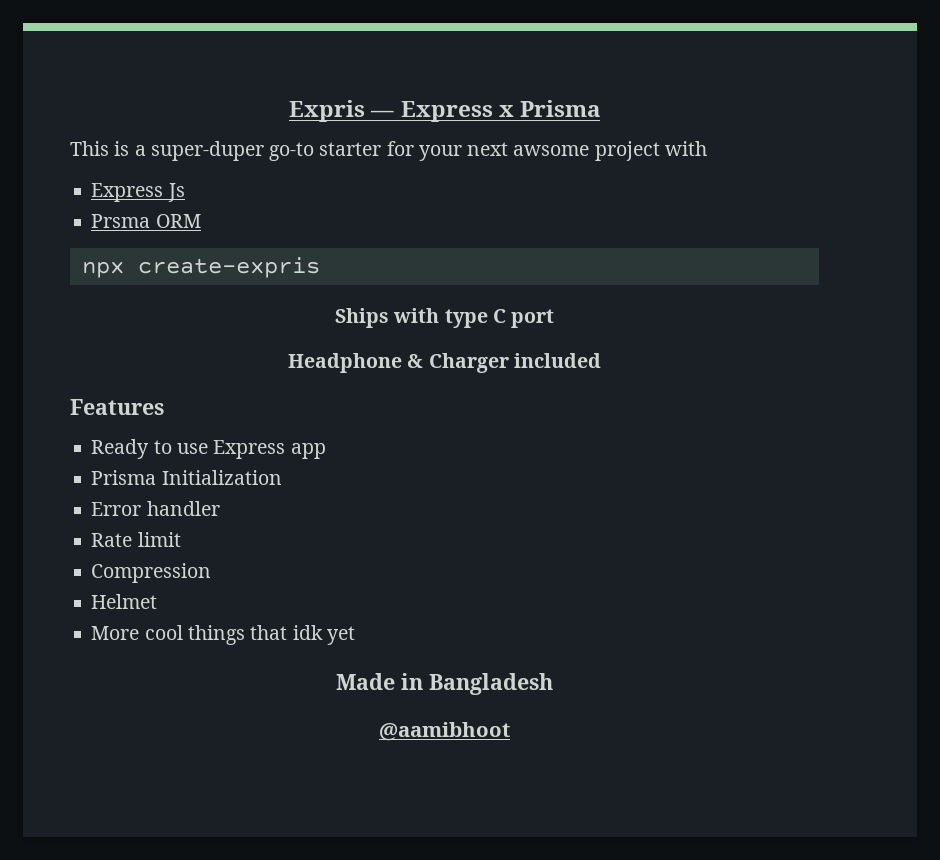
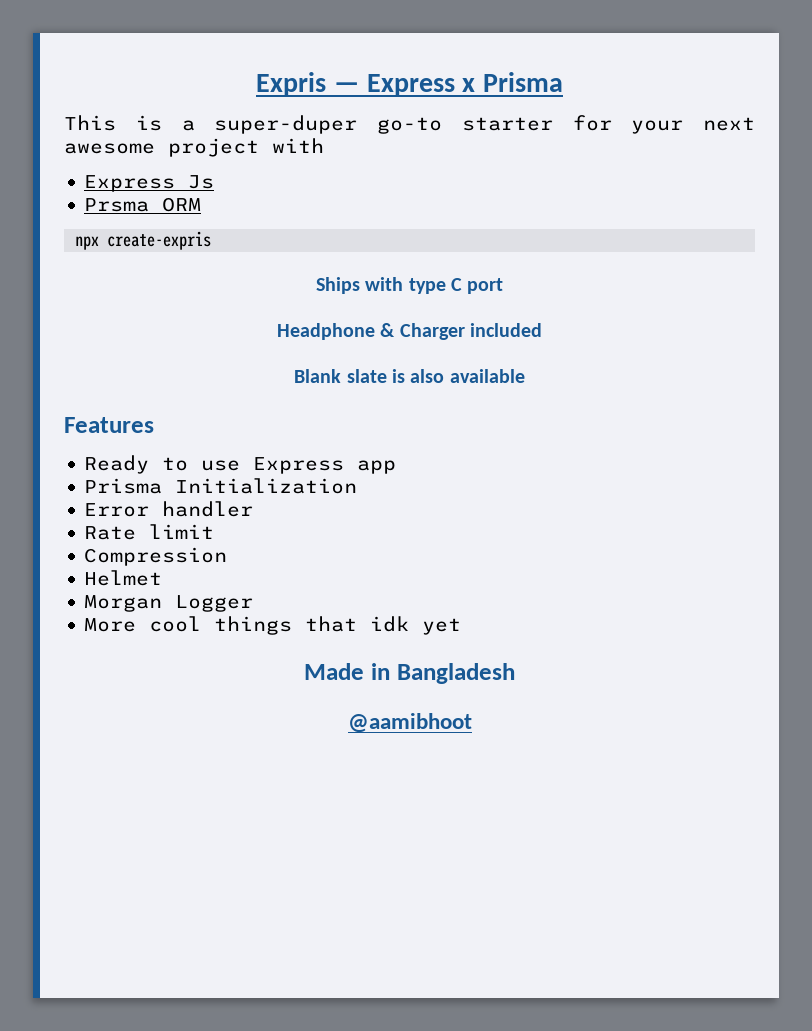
- This is a super-duper go-to starter for your next awsome project with
+ This is a super-duper go-to starter for your next awesome project with
+ Blank slate is also available
+ Morgan Logger

